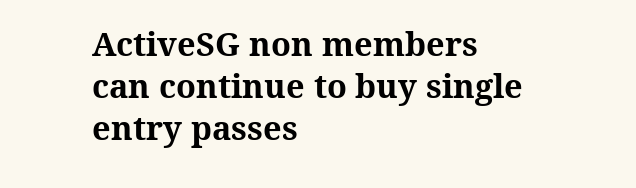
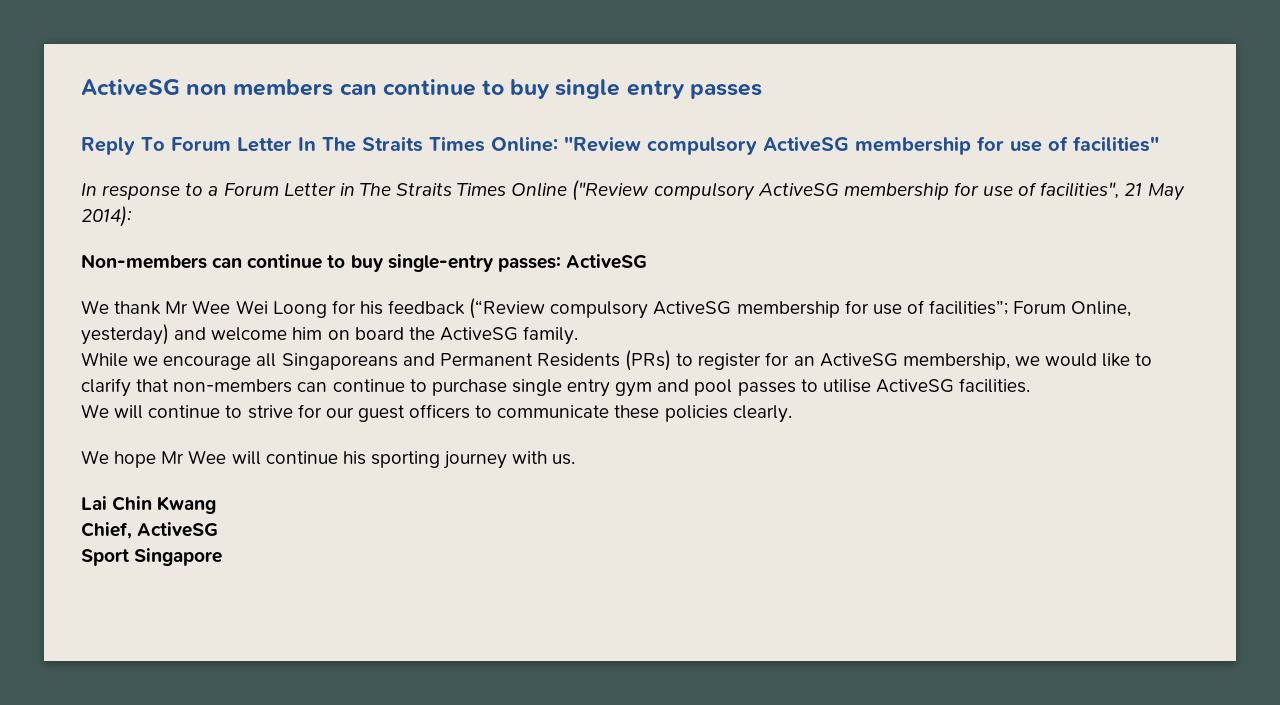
+ Reply To Forum Letter In The Straits Times Online: "Review compulsory ActiveSG membership for use of facilities"
+ In response to a Forum Letter in The Straits Times Online ("Review compulsory ActiveSG membership for use of facilities", 21 May 2014):
+ Non-members can continue to buy single-entry passes: ActiveSG
+ We thank Mr Wee Wei Loong for his feedback (“Review compulsory ActiveSG membership for use of facilities”; Forum Online, yesterday) and welcome him on board the ActiveSG family.
+ While we encourage all Singaporeans and Permanent Residents (PRs) to register for an ActiveSG membership, we would like to clarify that non-members can continue to purchase single entry gym and pool passes to utilise ActiveSG facilities.
+ We will continue to strive for our guest officers to communicate these policies clearly.
+ We hope Mr Wee will continue his sporting journey with us.
+ Lai Chin Kwang
+ Chief, ActiveSG
+ Sport Singapore

